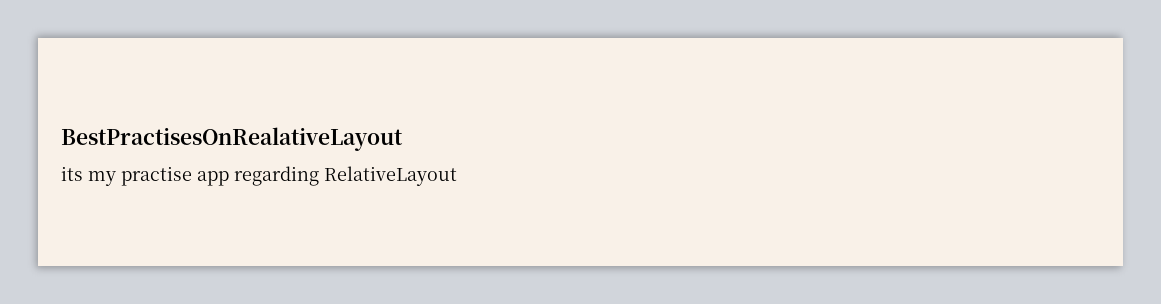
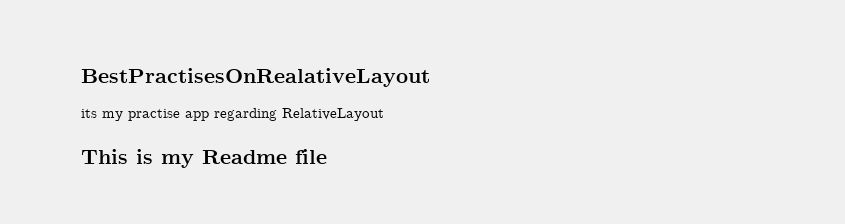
+ This is my Readme file

